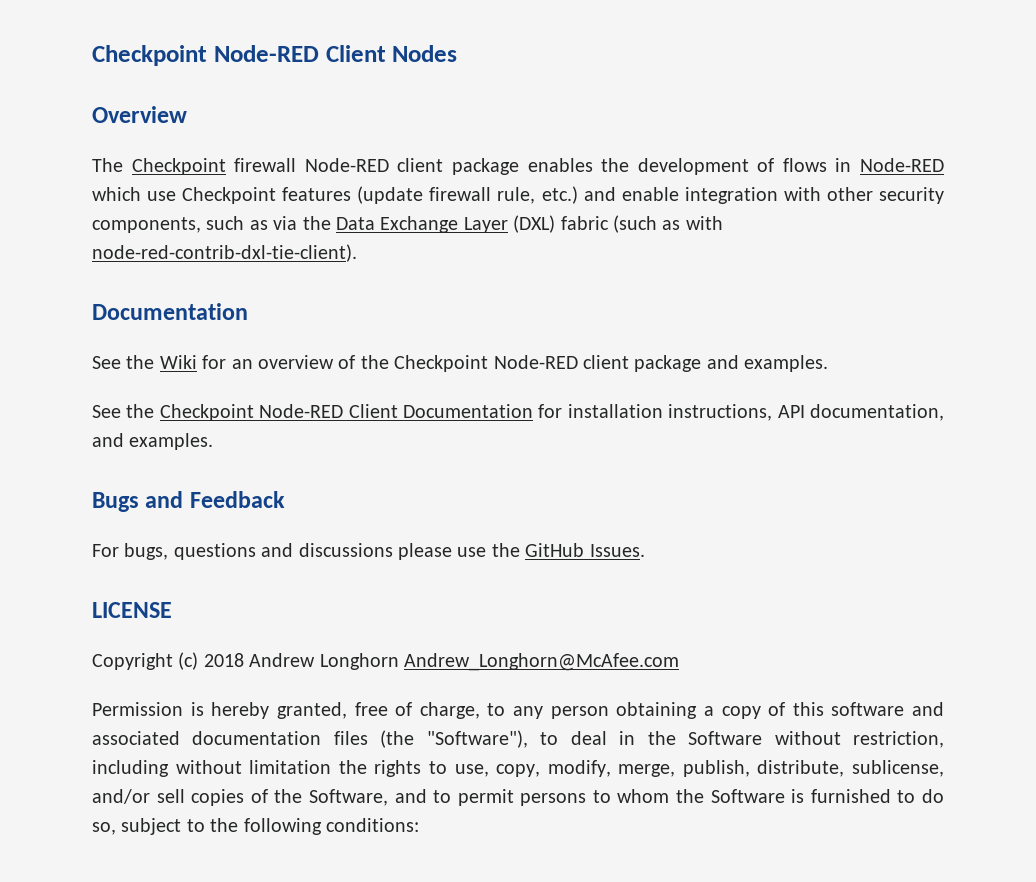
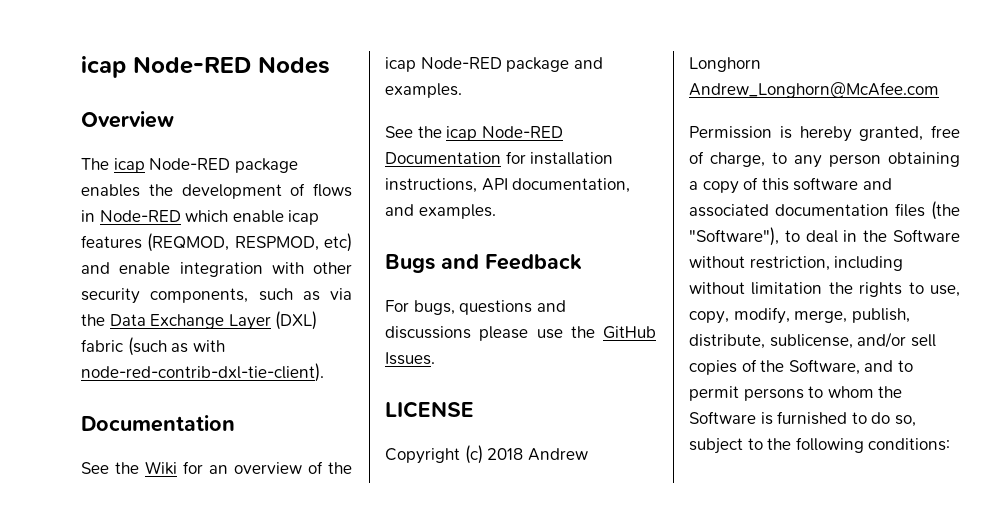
- Checkpoint Node-RED Client Nodes
+ icap Node-RED Nodes
- The Checkpoint firewall Node-RED client package enables the development of flows in Node-RED which use Checkpoint features (update firewall rule, etc.) and enable integration with other security components, such as via the Data Exchange Layer (DXL) fabric (such as with node-red-contrib-dxl-tie-client).
+ The icap Node-RED package enables the development of flows in Node-RED which enable icap features (REQMOD, RESPMOD, etc) and enable integration with other security components, such as via the Data Exchange Layer (DXL) fabric (such as with node-red-contrib-dxl-tie-client).
- See the Wiki for an overview of the Checkpoint Node-RED client package and examples.
+ See the Wiki for an overview of the icap Node-RED package and examples.
- See the Checkpoint Node-RED Client Documentation for installation instructions, API documentation, and examples.
+ See the icap Node-RED Documentation for installation instructions, API documentation, and examples.

